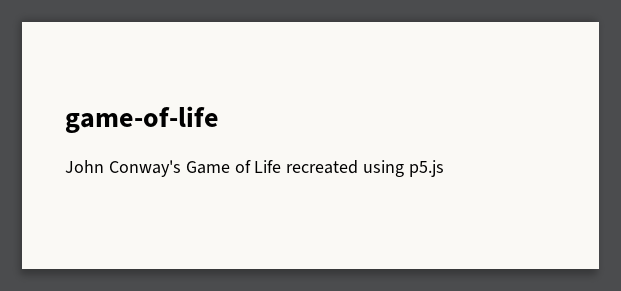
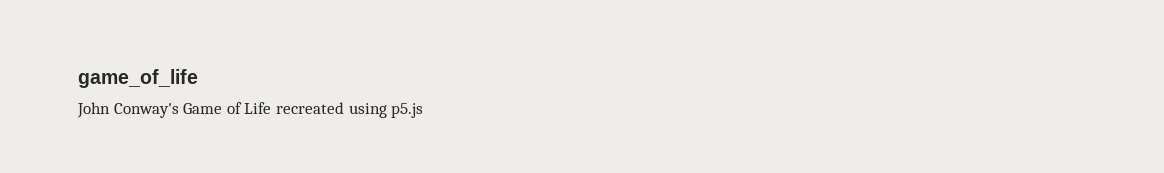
- game-of-life
+ game_of_life

